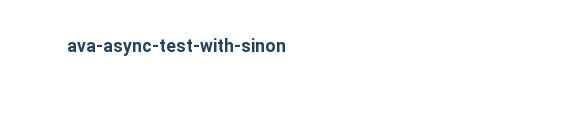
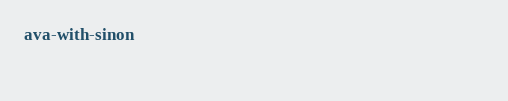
- ava-async-test-with-sinon
+ ava-with-sinon

